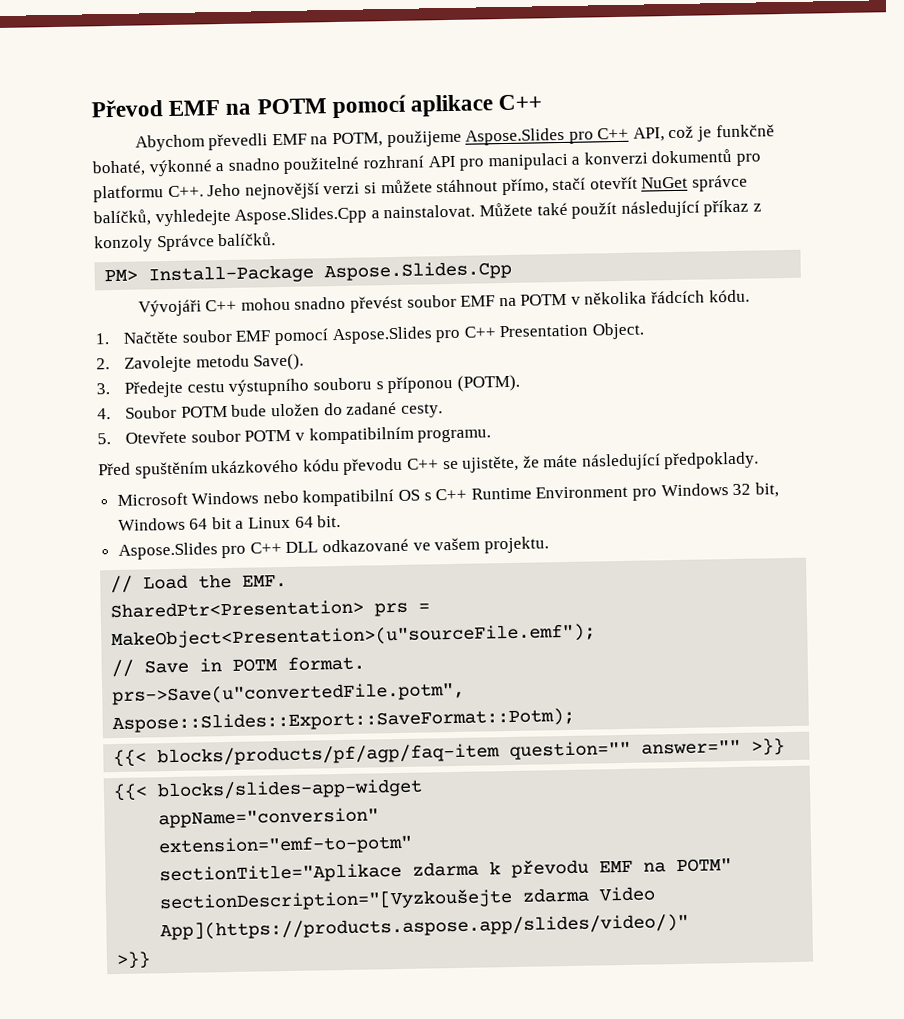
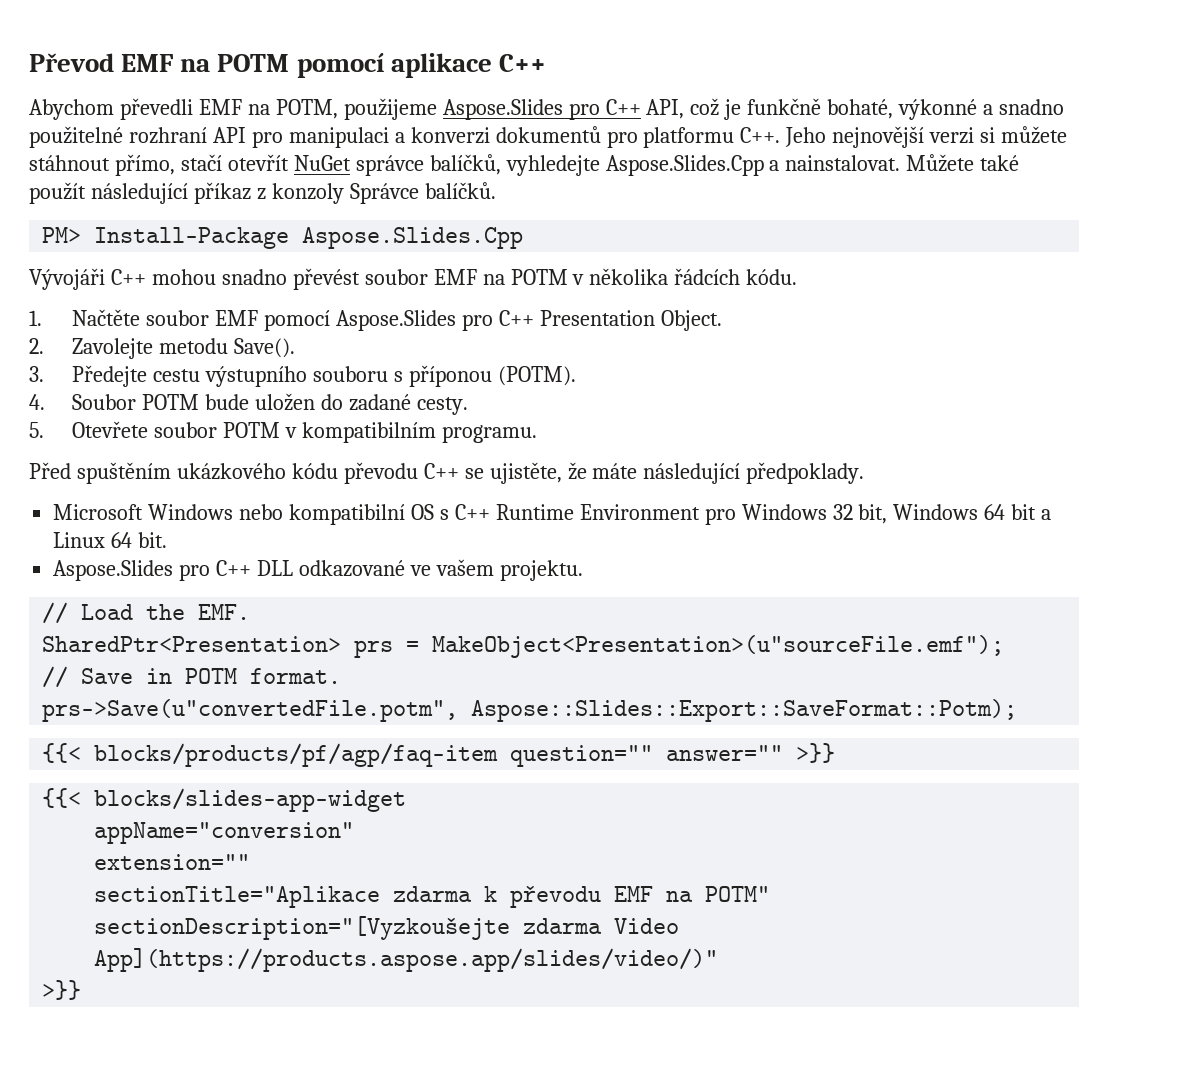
- extension="emf-to-potm"
+ extension=""

